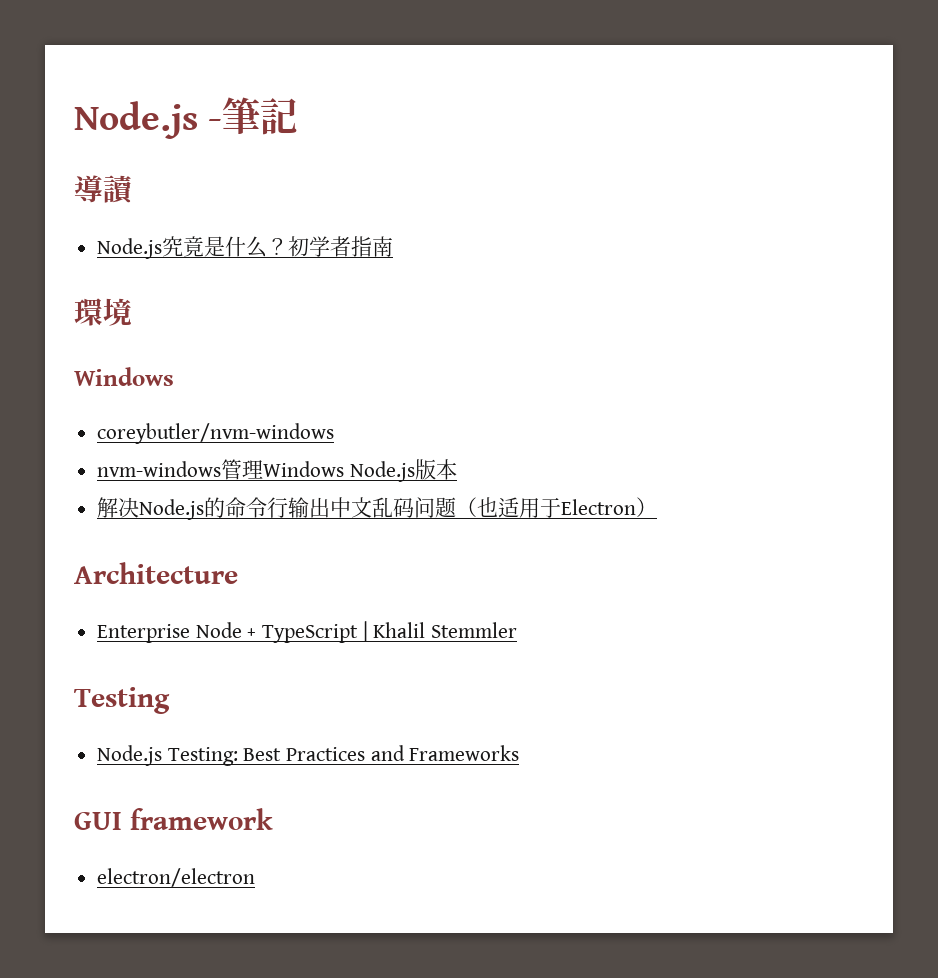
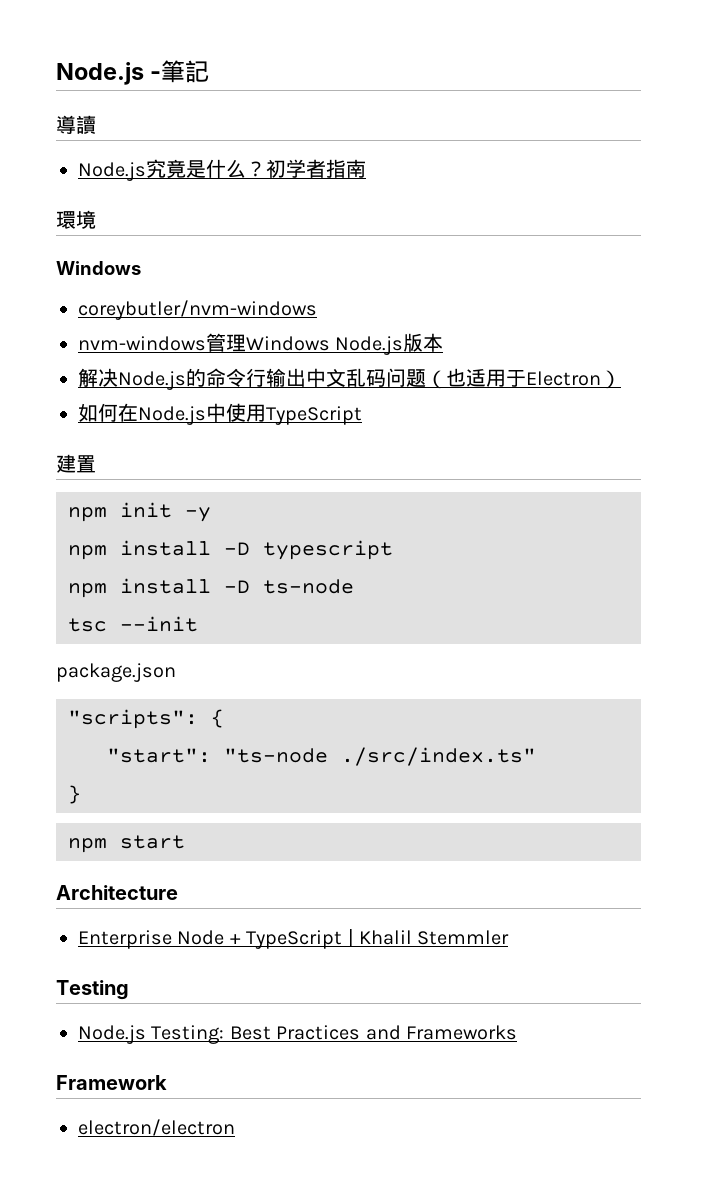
+ 如何在Node.js中使用TypeScript
+ 建置
+ npm init -y
+ npm install -D typescript
+ npm install -D ts-node
+ tsc --init
+ package.json
+ "scripts": {
+ "start": "ts-node ./src/index.ts"
+ }
+ npm start
- GUI framework
+ Framework

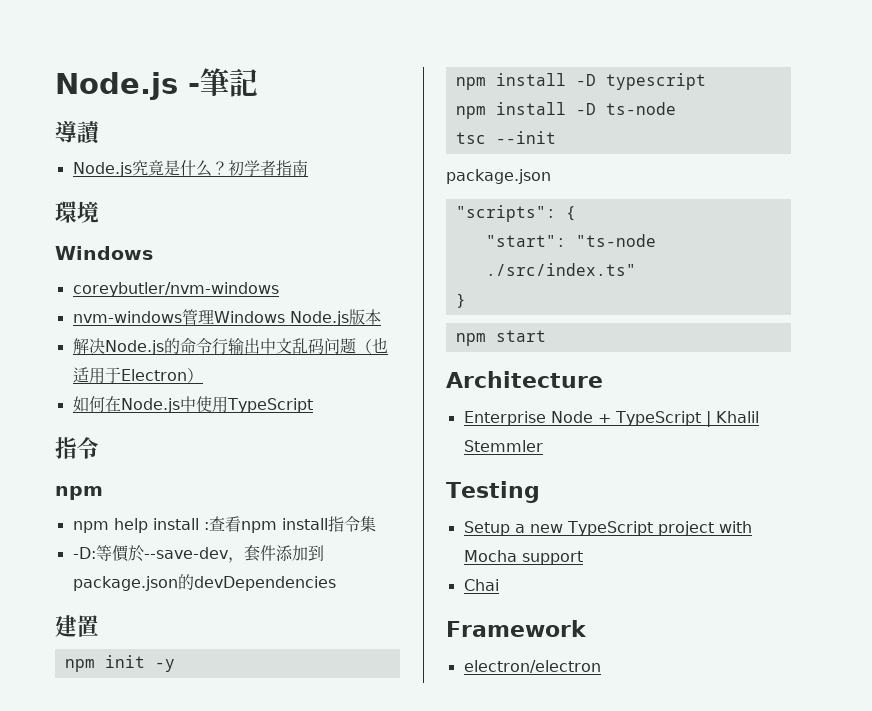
  如何在Node.js中使用TypeScript
+ 指令
+ npm
+ npm help install :查看npm install指令集
+ -D:等價於--save-dev，套件添加到package.json的devDependencies
- Node.js Testing: Best Practices and Frameworks
+ Setup a new TypeScript project with Mocha support
+ Chai

